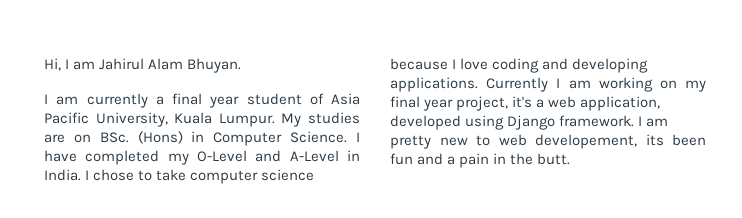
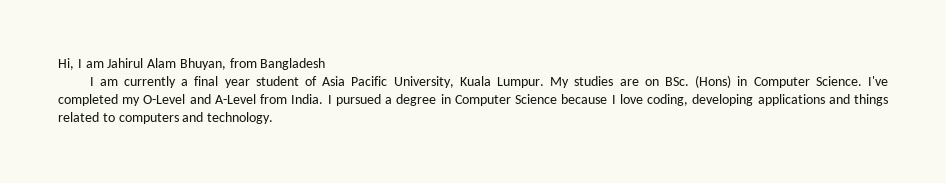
- Hi, I am Jahirul Alam Bhuyan.
+ Hi, I am Jahirul Alam Bhuyan, from Bangladesh
- I have completed my O-Level and A-Level in India.
+ I've completed my O-Level and A-Level from India.
- I chose to take computer science because I love coding and developing applications. Currently I am working on my final year project, it's a web application, developed using Django framework. I am pretty new to web developement, its been fun and a pain in the butt.
+ I pursued a degree in Computer Science because I love coding, developing applications and things related to computers and technology.

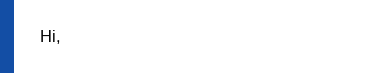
- Hi, I am Jahirul Alam Bhuyan, from Bangladesh
- I am currently a final year student of Asia Pacific University, Kuala Lumpur. My studies are on BSc. (Hons) in Computer Science. I've completed my O-Level and A-Level from India. I pursued a degree in Computer Science because I love coding, developing applications and things related to computers and technology.
+ Hi,

